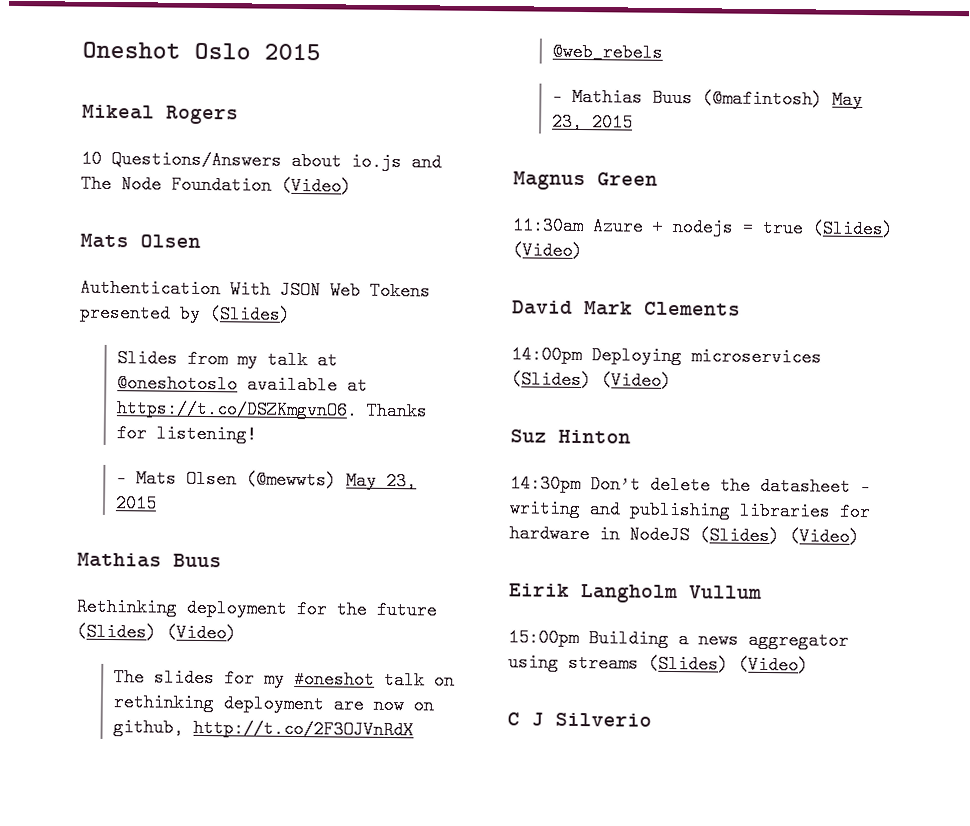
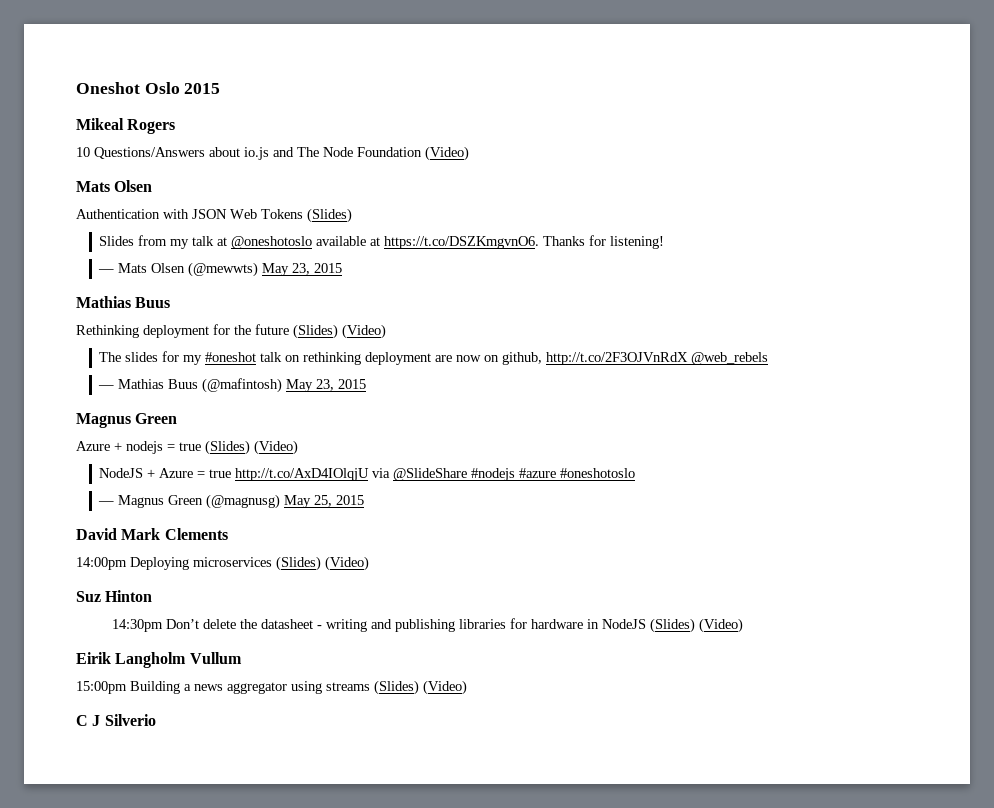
- Authentication With JSON Web Tokens presented by (Slides)
+ Authentication with JSON Web Tokens (Slides)
- 11:30am Azure + nodejs = true (Slides) (Video)
+ Azure + nodejs = true (Slides) (Video)
+ NodeJS + Azure = true http://t.co/AxD4IOlqjU via @SlideShare #nodejs #azure #oneshotoslo
+ — Magnus Green (@magnusg) May 25, 2015

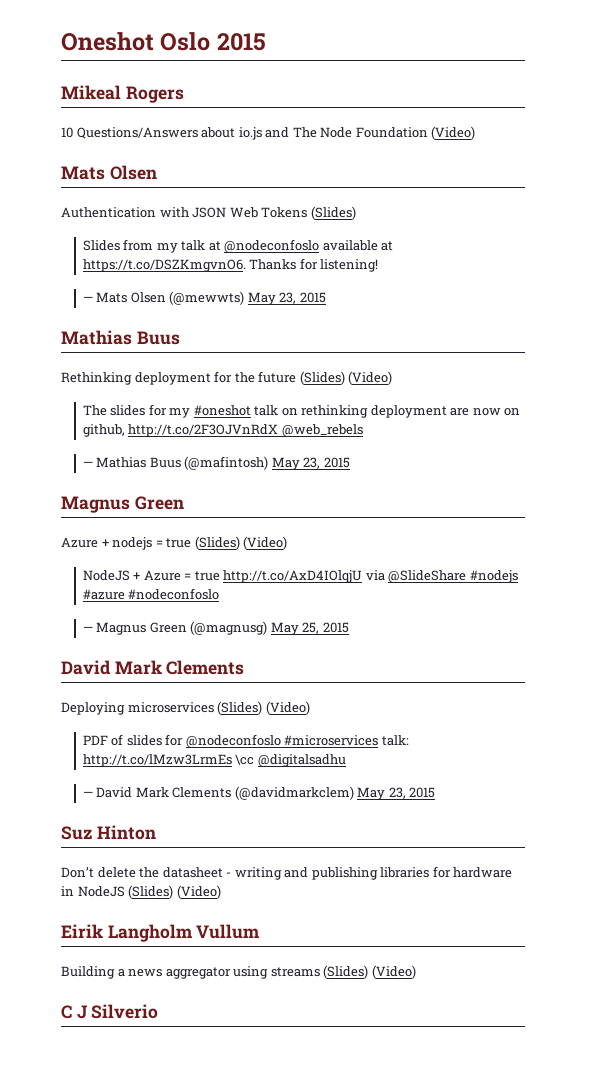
- Slides from my talk at @oneshotoslo available at https://t.co/DSZKmgvnO6. Thanks for listening!
+ Slides from my talk at @nodeconfoslo available at https://t.co/DSZKmgvnO6. Thanks for listening!
- NodeJS + Azure = true http://t.co/AxD4IOlqjU via @SlideShare #nodejs #azure #oneshotoslo
+ NodeJS + Azure = true http://t.co/AxD4IOlqjU via @SlideShare #nodejs #azure #nodeconfoslo
- 14:00pm Deploying microservices (Slides) (Video)
+ Deploying microservices (Slides) (Video)
+ PDF of slides for @nodeconfoslo #microservices talk: http://t.co/lMzw3LrmEs \cc @digitalsadhu
+ — David Mark Clements (@davidmarkclem) May 23, 2015
- 14:30pm Don’t delete the datasheet - writing and publishing libraries for hardware in NodeJS (Slides) (Video)
+ Don’t delete the datasheet - writing and publishing libraries for hardware in NodeJS (Slides) (Video)
- 15:00pm Building a news aggregator using streams (Slides) (Video)
+ Building a news aggregator using streams (Slides) (Video)

